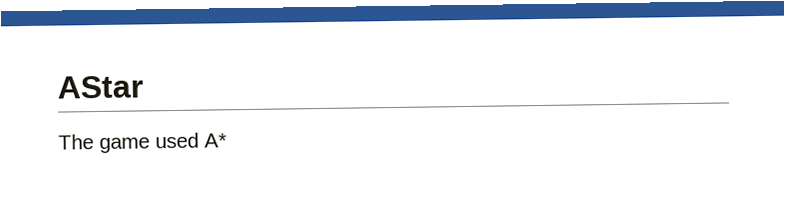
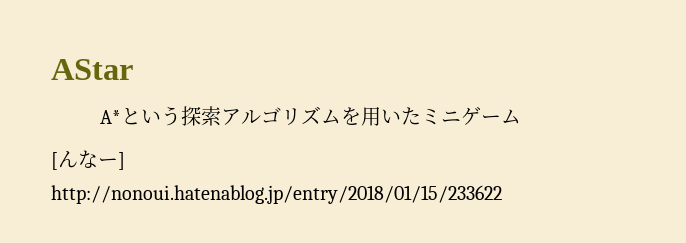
- The game used A*
+ A*という探索アルゴリズムを用いたミニゲーム
+ [んなー] http://nonoui.hatenablog.jp/entry/2018/01/15/233622

